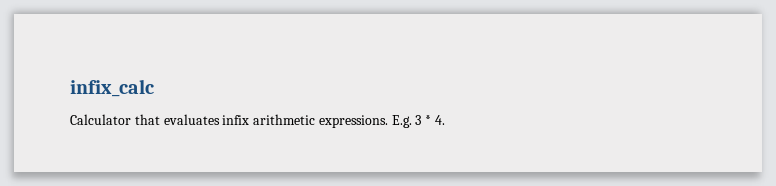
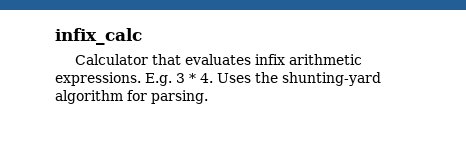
- E.g. 3 * 4.
+ E.g. 3 * 4. Uses the shunting-yard algorithm for parsing.

